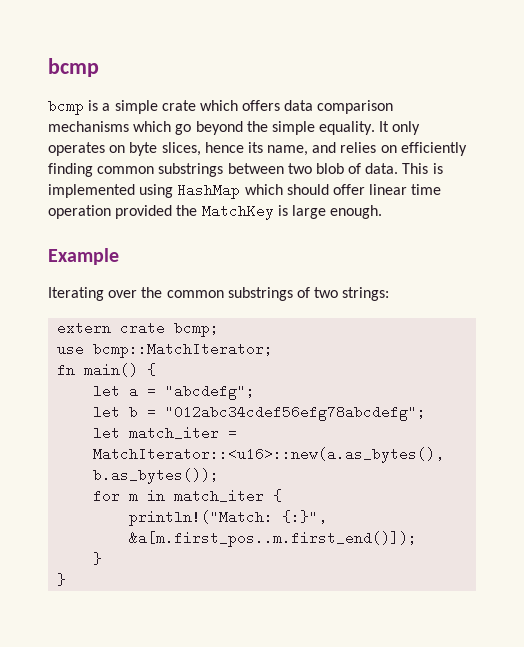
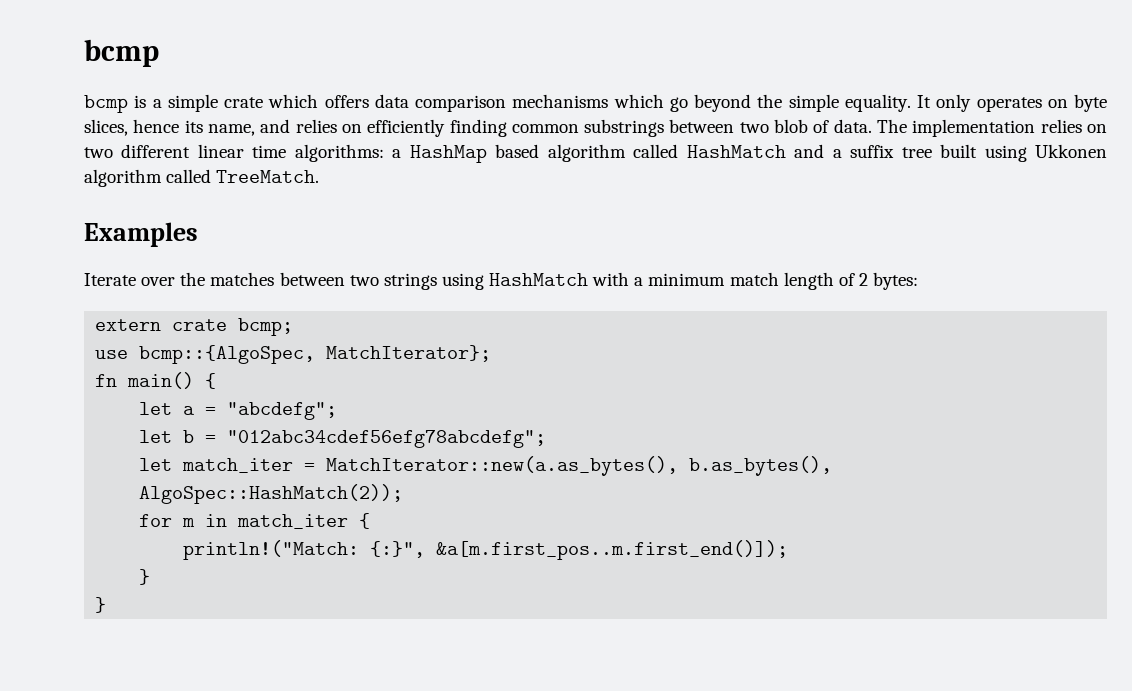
- This is implemented using HashMap which should offer linear time operation provided the MatchKey is large enough.
- Example
- Iterating over the common substrings of two strings:
+ The implementation relies on two different linear time algorithms: a HashMap based algorithm called HashMatch and a suffix tree built using Ukkonen algorithm called TreeMatch.
+ Examples
+ Iterate over the matches between two strings using HashMatch with a minimum match length of 2 bytes:
- use bcmp::MatchIterator;
+ use bcmp::{AlgoSpec, MatchIterator};
- let match_iter = MatchIterator::<u16>::new(a.as_bytes(), b.as_bytes());
+ let match_iter = MatchIterator::new(a.as_bytes(), b.as_bytes(), AlgoSpec::HashMatch(2));

